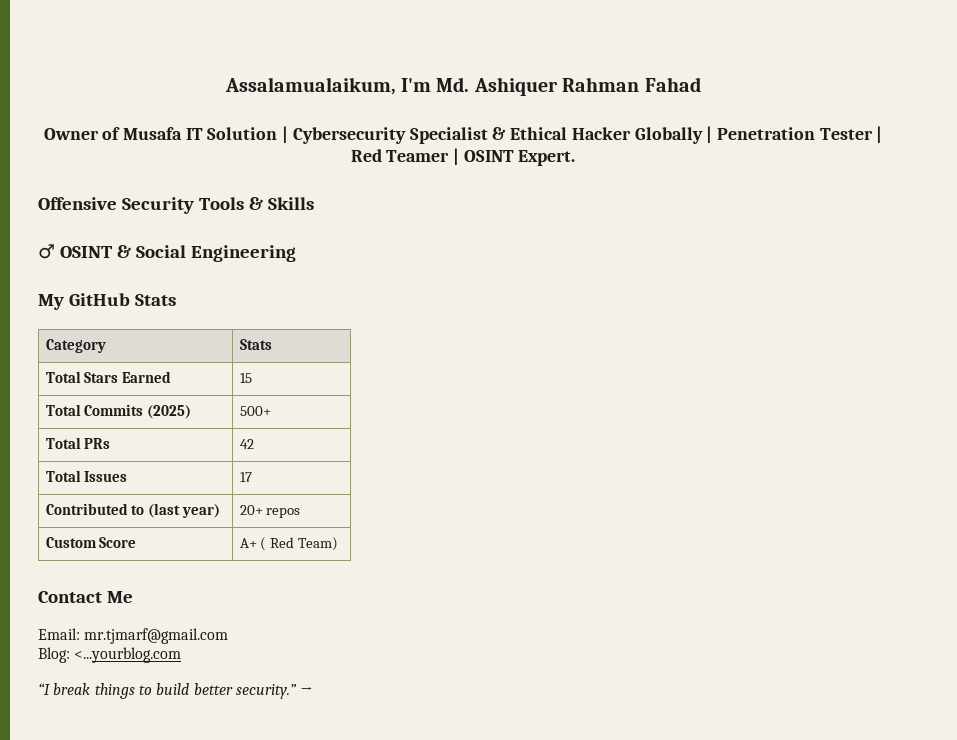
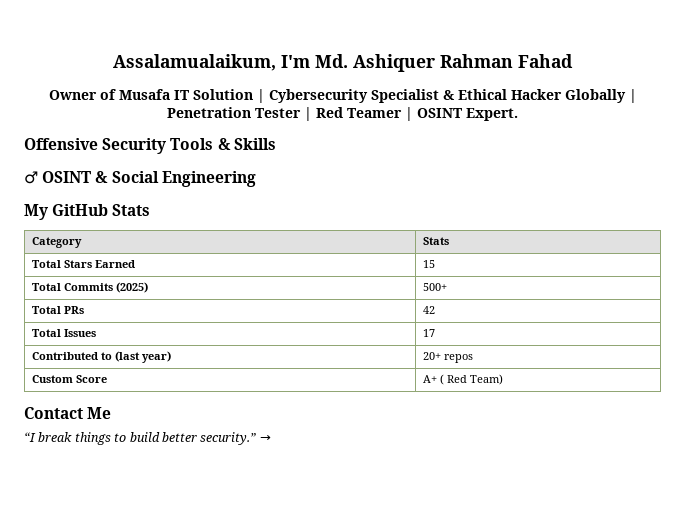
- Email: mr.tjmarf@gmail.com
- Blog: <...yourblog.com

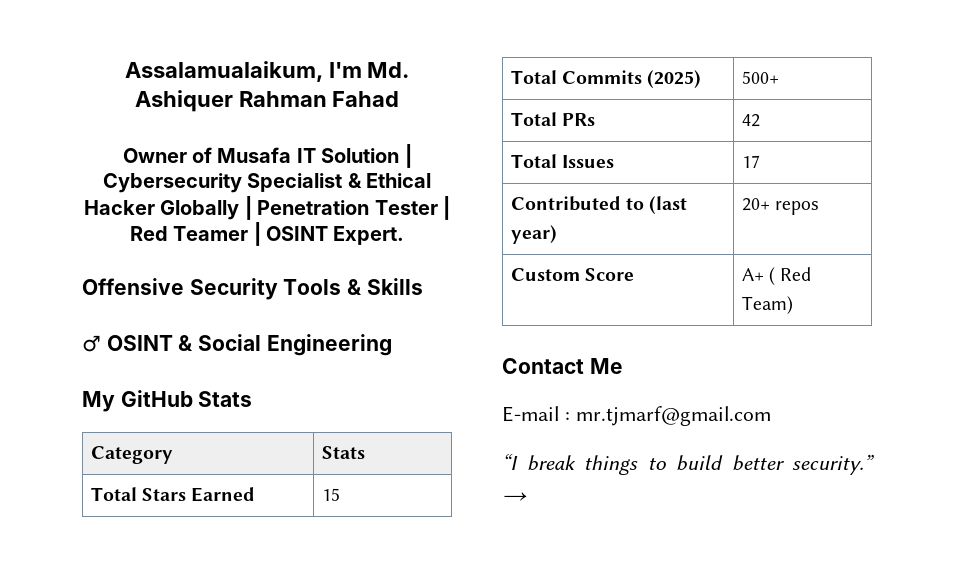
+ E-mail : mr.tjmarf@gmail.com

